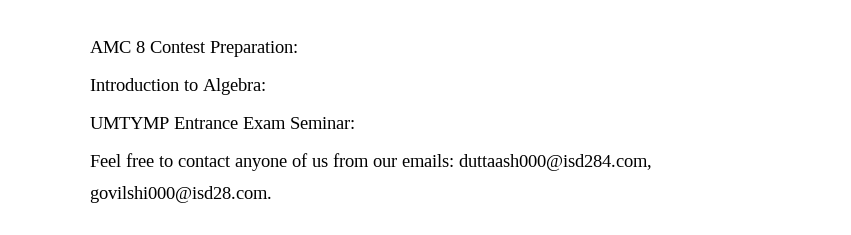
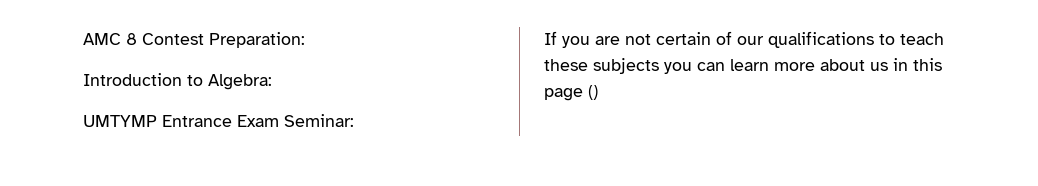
- Feel free to contact anyone of us from our emails: duttaash000@isd284.com, govilshi000@isd28.com.
+ If you are not certain of our qualifications to teach these subjects you can learn more about us in this page ()

